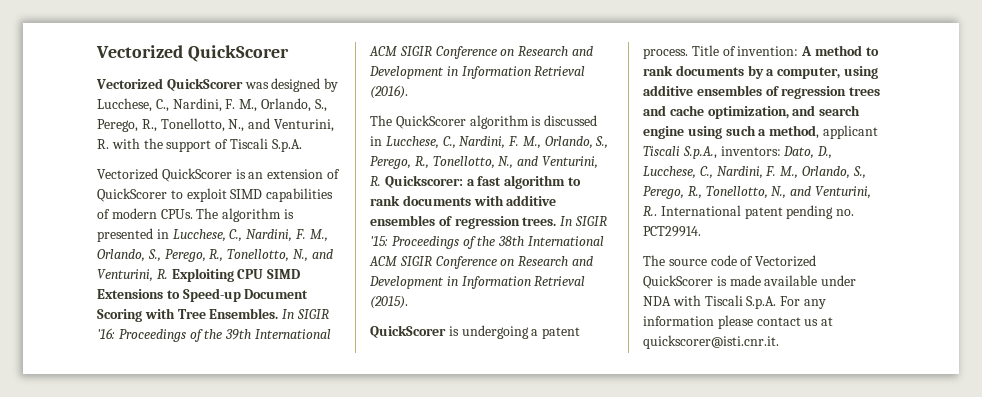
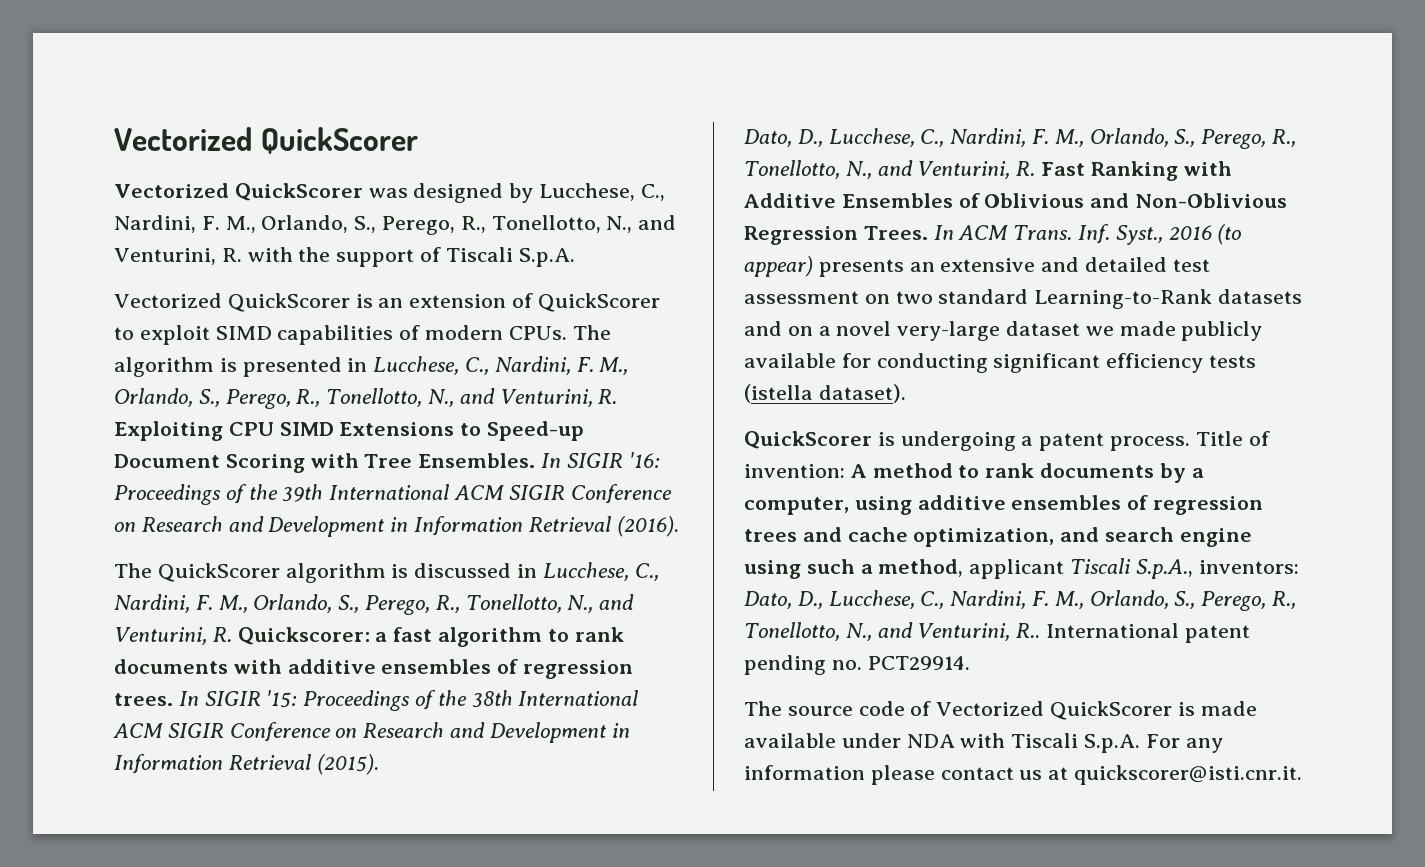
+ Dato, D., Lucchese, C., Nardini, F. M., Orlando, S., Perego, R., Tonellotto, N., and Venturini, R. Fast Ranking with Additive Ensembles of Oblivious and Non-Oblivious Regression Trees. In ACM Trans. Inf. Syst., 2016 (to appear) presents an extensive and detailed test assessment on two standard Learning-to-Rank datasets and on a novel very-large dataset we made publicly available for conducting significant efficiency tests (istella dataset).

